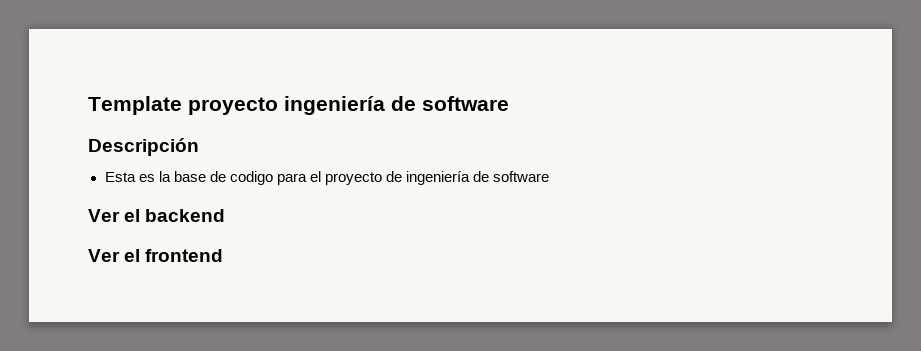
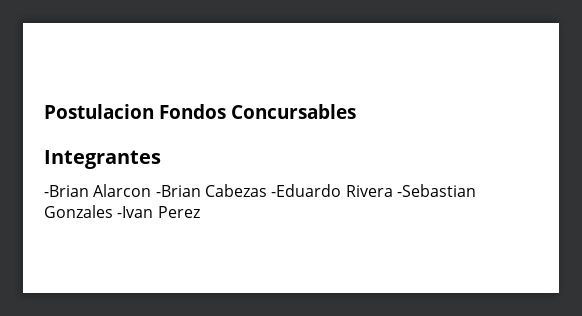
- Template proyecto ingeniería de software
- Descripción
- Esta es la base de codigo para el proyecto de ingeniería de software
- Ver el backend
- Ver el frontend
+ Postulacion Fondos Concursables
+ Integrantes
+ -Brian Alarcon -Brian Cabezas -Eduardo Rivera -Sebastian Gonzales -Ivan Perez

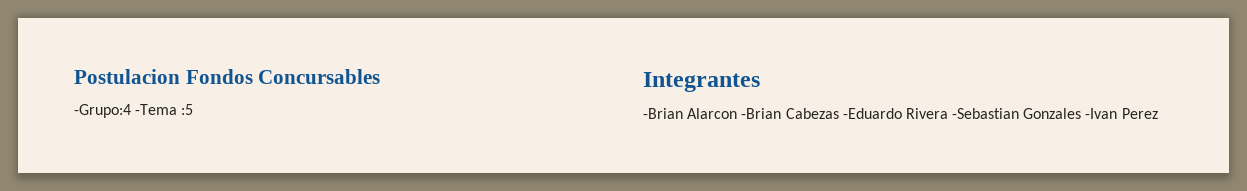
+ -Grupo:4 -Tema :5

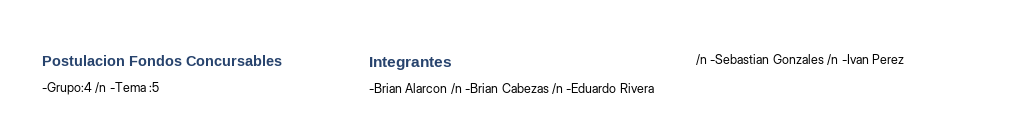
- -Grupo:4 -Tema :5
+ -Grupo:4 /n -Tema :5
- -Brian Alarcon -Brian Cabezas -Eduardo Rivera -Sebastian Gonzales -Ivan Perez
+ -Brian Alarcon /n -Brian Cabezas /n -Eduardo Rivera /n -Sebastian Gonzales /n -Ivan Perez

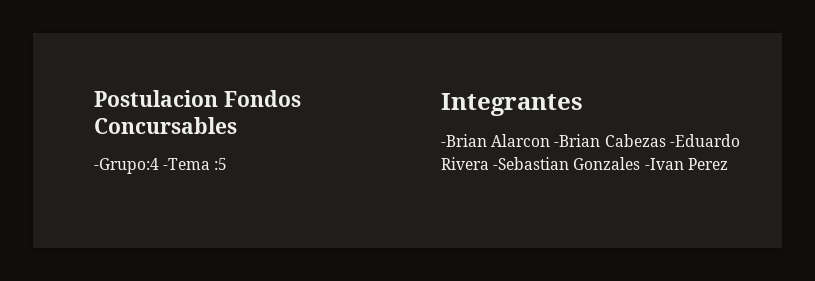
- -Grupo:4 /n -Tema :5
+ -Grupo:4 -Tema :5
- -Brian Alarcon /n -Brian Cabezas /n -Eduardo Rivera /n -Sebastian Gonzales /n -Ivan Perez
+ -Brian Alarcon -Brian Cabezas -Eduardo Rivera -Sebastian Gonzales -Ivan Perez

